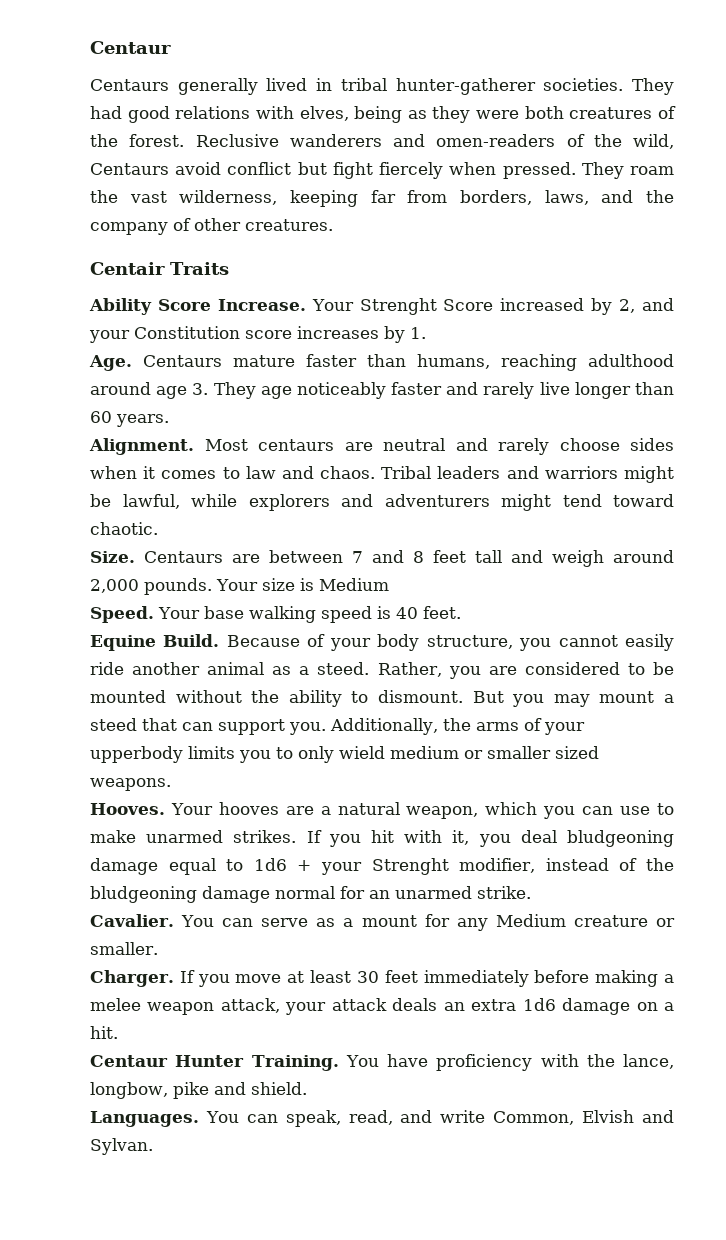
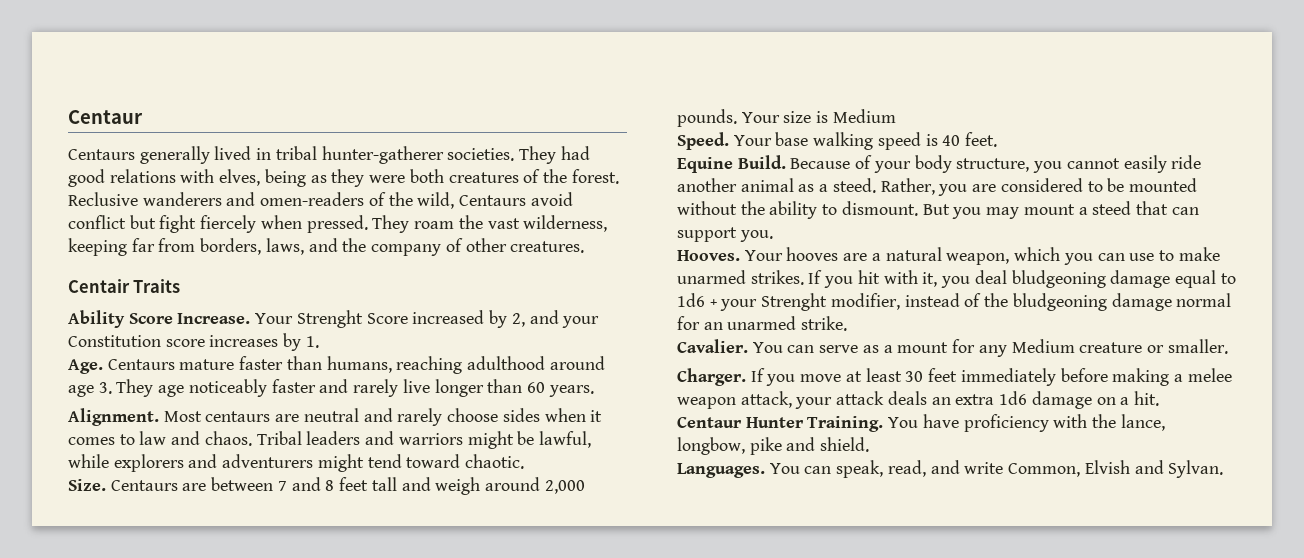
- Additionally, the arms of your upperbody limits you to only wield medium or smaller sized weapons.

